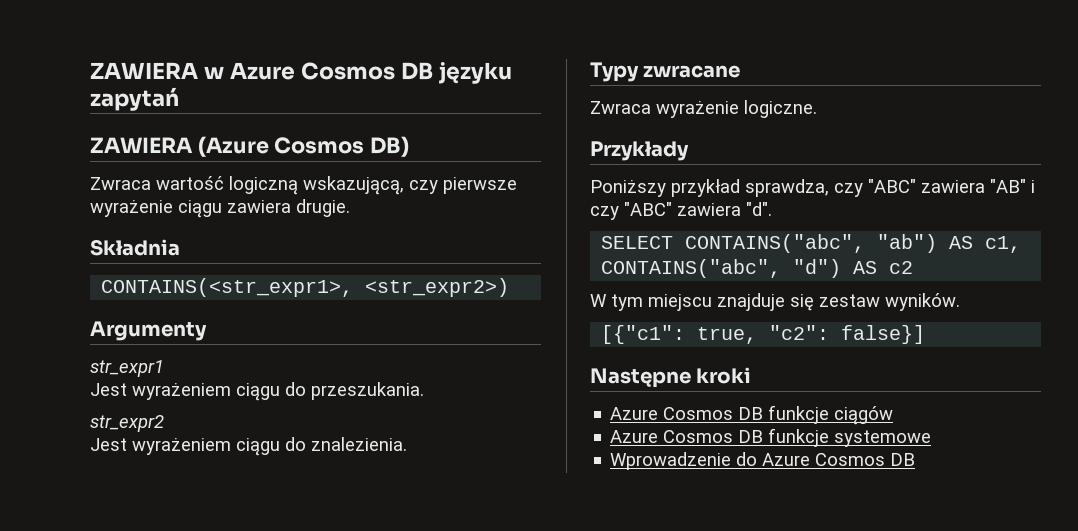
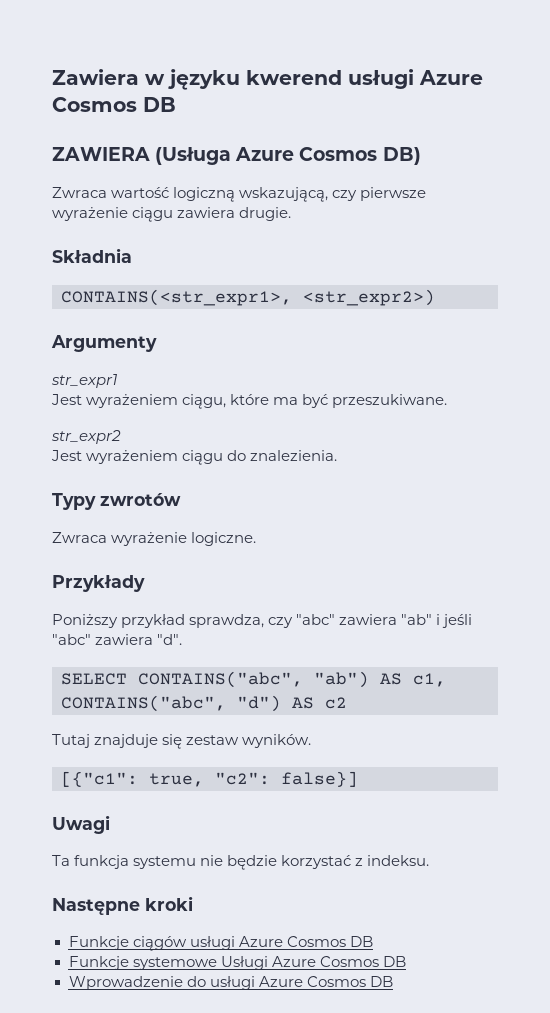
- ZAWIERA w Azure Cosmos DB języku zapytań
- ZAWIERA (Azure Cosmos DB)
+ Zawiera w języku kwerend usługi Azure Cosmos DB
+ ZAWIERA (Usługa Azure Cosmos DB)
- Jest wyrażeniem ciągu do przeszukania.
+ Jest wyrażeniem ciągu, które ma być przeszukiwane.
- Typy zwracane
+ Typy zwrotów
- Poniższy przykład sprawdza, czy "ABC" zawiera "AB" i czy "ABC" zawiera "d".
+ Poniższy przykład sprawdza, czy "abc" zawiera "ab" i jeśli "abc" zawiera "d".
- W tym miejscu znajduje się zestaw wyników.
+ Tutaj znajduje się zestaw wyników.
+ Uwagi
+ Ta funkcja systemu nie będzie korzystać z indeksu.
- Azure Cosmos DB funkcje ciągów
- Azure Cosmos DB funkcje systemowe
+ Funkcje ciągów usługi Azure Cosmos DB
+ Funkcje systemowe Usługi Azure Cosmos DB
- Wprowadzenie do Azure Cosmos DB
+ Wprowadzenie do usługi Azure Cosmos DB

